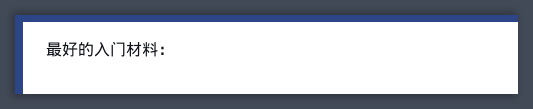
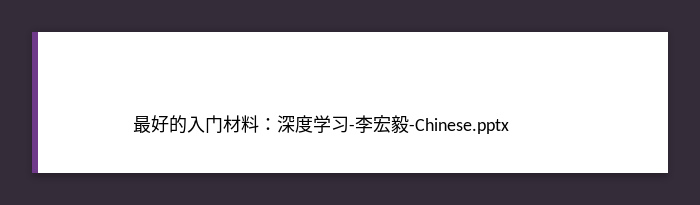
- 最好的入门材料：
+ 最好的入门材料：深度学习-李宏毅-Chinese.pptx

